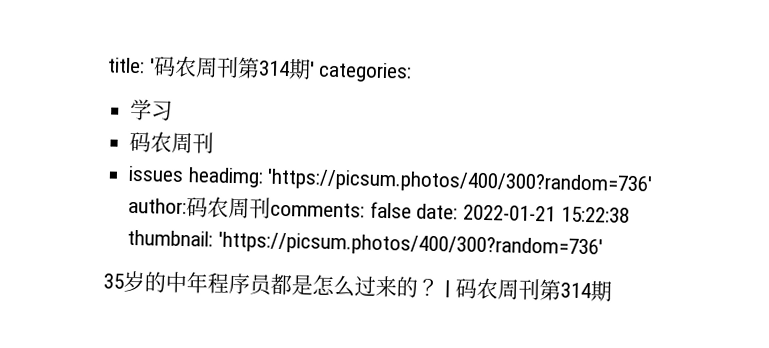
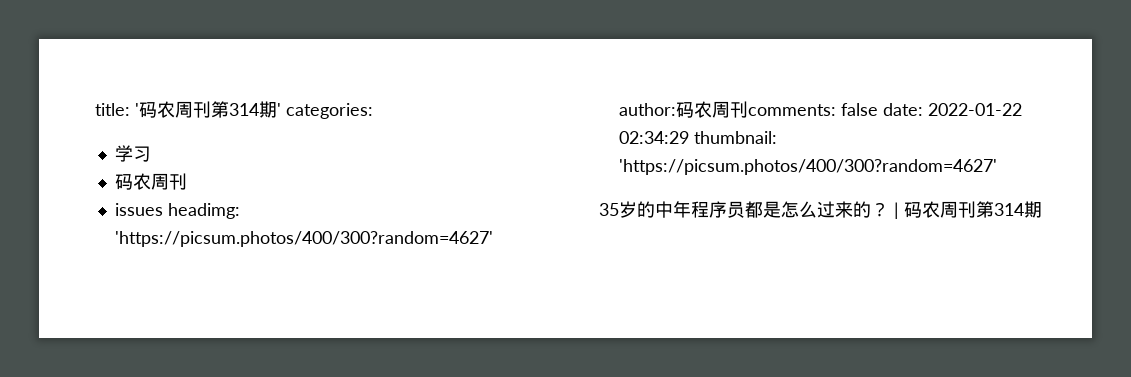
- issues headimg: 'https://picsum.photos/400/300?random=736' author:码农周刊comments: false date: 2022-01-21 15:22:38 thumbnail: 'https://picsum.photos/400/300?random=736'
+ issues headimg: 'https://picsum.photos/400/300?random=4627' author:码农周刊comments: false date: 2022-01-22 02:34:29 thumbnail: 'https://picsum.photos/400/300?random=4627'

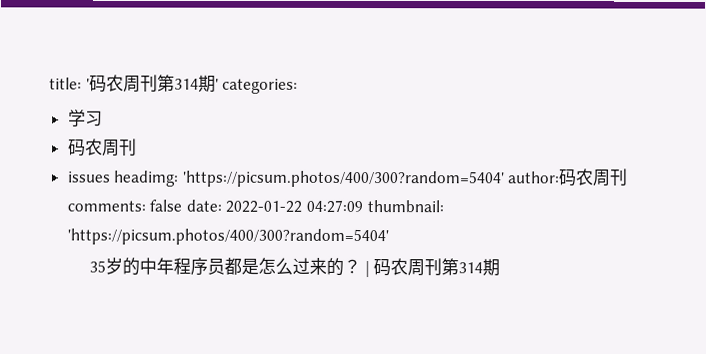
- issues headimg: 'https://picsum.photos/400/300?random=4627' author:码农周刊comments: false date: 2022-01-22 02:34:29 thumbnail: 'https://picsum.photos/400/300?random=4627'
+ issues headimg: 'https://picsum.photos/400/300?random=5404' author:码农周刊comments: false date: 2022-01-22 04:27:09 thumbnail: 'https://picsum.photos/400/300?random=5404'

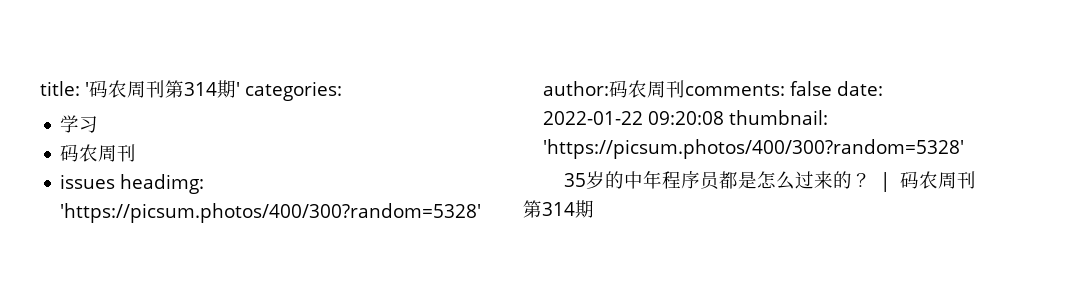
- issues headimg: 'https://picsum.photos/400/300?random=5404' author:码农周刊comments: false date: 2022-01-22 04:27:09 thumbnail: 'https://picsum.photos/400/300?random=5404'
+ issues headimg: 'https://picsum.photos/400/300?random=5328' author:码农周刊comments: false date: 2022-01-22 09:20:08 thumbnail: 'https://picsum.photos/400/300?random=5328'

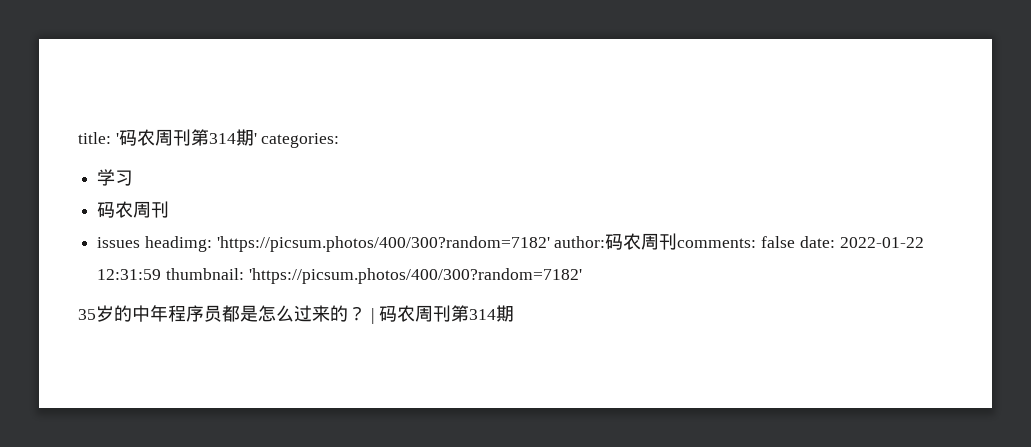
- issues headimg: 'https://picsum.photos/400/300?random=5328' author:码农周刊comments: false date: 2022-01-22 09:20:08 thumbnail: 'https://picsum.photos/400/300?random=5328'
+ issues headimg: 'https://picsum.photos/400/300?random=7182' author:码农周刊comments: false date: 2022-01-22 12:31:59 thumbnail: 'https://picsum.photos/400/300?random=7182'

